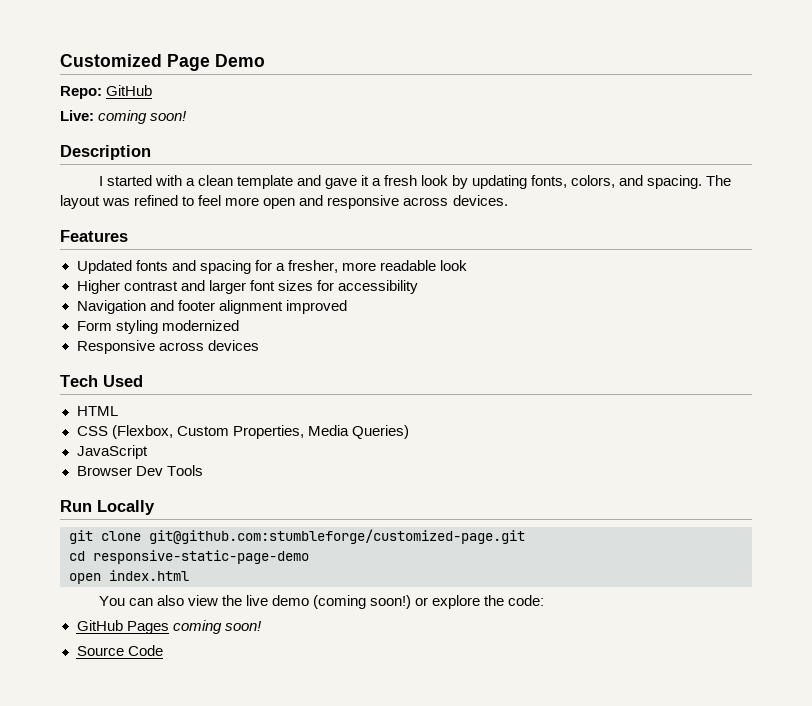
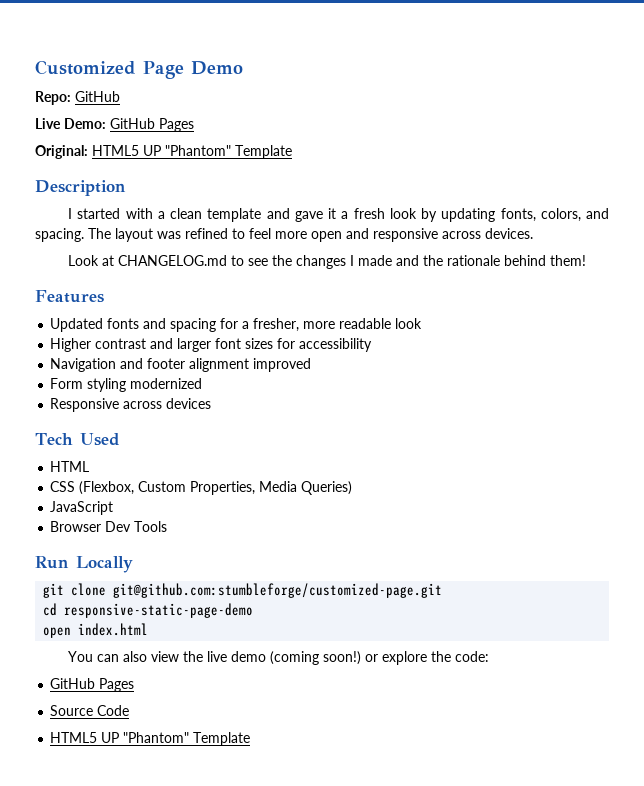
- Live: coming soon!
+ Live Demo: GitHub Pages
+ Original: HTML5 UP "Phantom" Template
+ Look at CHANGELOG.md to see the changes I made and the rationale behind them!
  You can also view the live demo (coming soon!) or explore the code:
- GitHub Pages coming soon!
+ GitHub Pages
  Source Code
+ HTML5 UP "Phantom" Template

